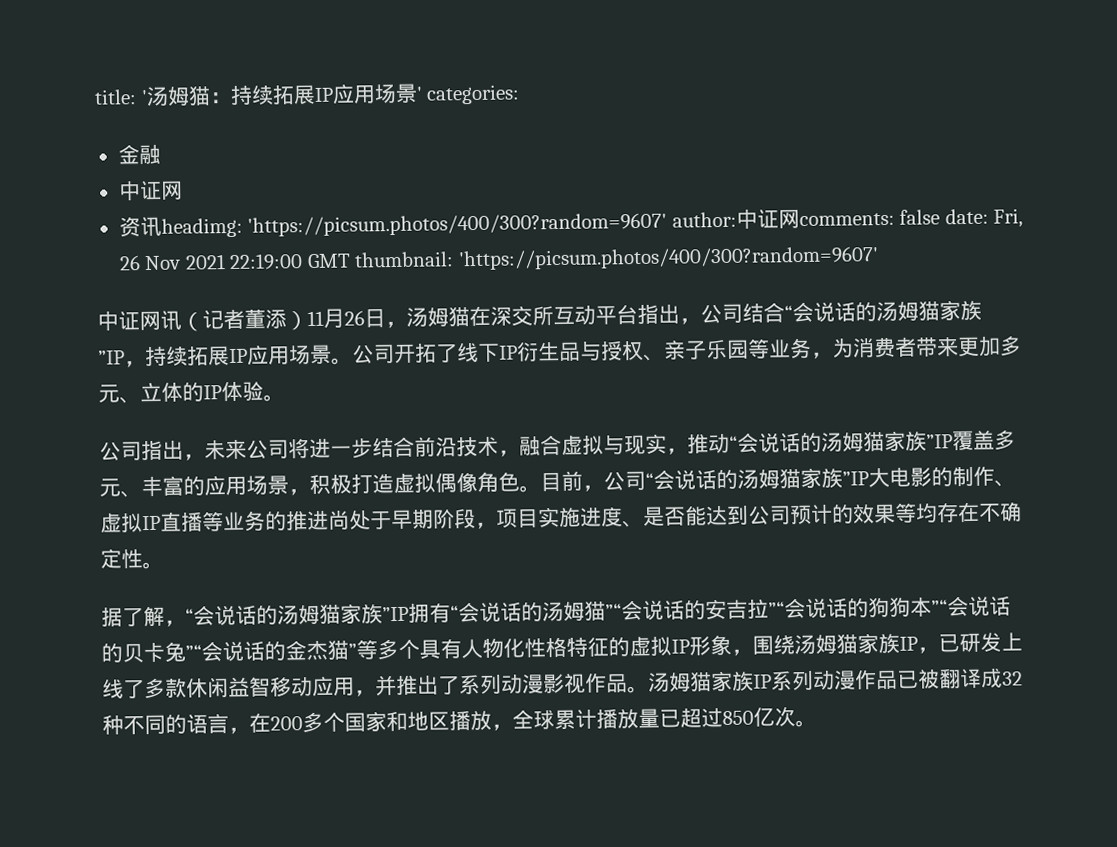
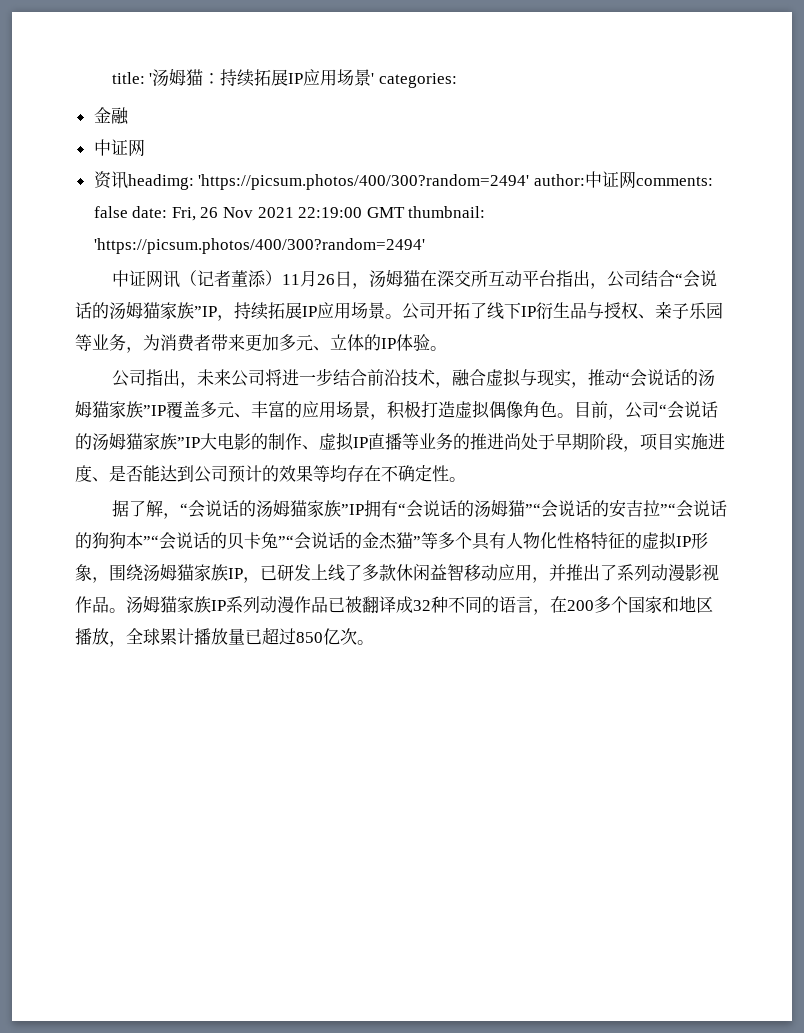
- 资讯headimg: 'https://picsum.photos/400/300?random=9607' author:中证网comments: false date: Fri, 26 Nov 2021 22:19:00 GMT thumbnail: 'https://picsum.photos/400/300?random=9607'
+ 资讯headimg: 'https://picsum.photos/400/300?random=2494' author:中证网comments: false date: Fri, 26 Nov 2021 22:19:00 GMT thumbnail: 'https://picsum.photos/400/300?random=2494'

